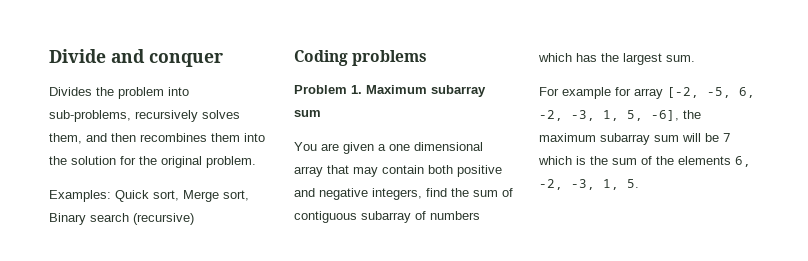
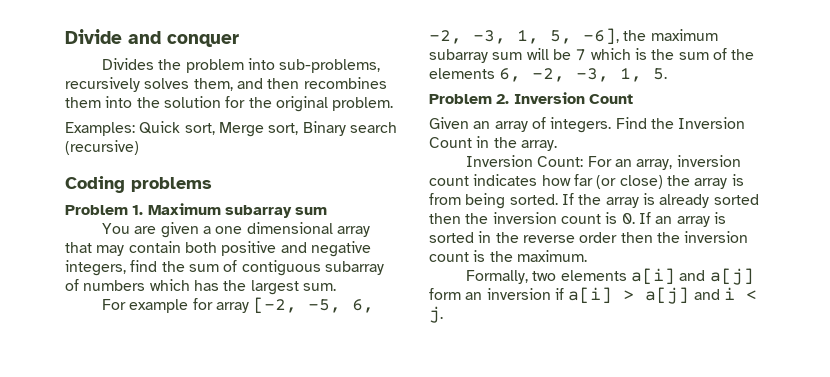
+ Problem 2. Inversion Count
+ Given an array of integers. Find the Inversion Count in the array.
+ Inversion Count: For an array, inversion count indicates how far (or close) the array is from being sorted. If the array is already sorted then the inversion count is 0. If an array is sorted in the reverse order then the inversion count is the maximum.
+ Formally, two elements a[i] and a[j] form an inversion if a[i] > a[j] and i < j.

